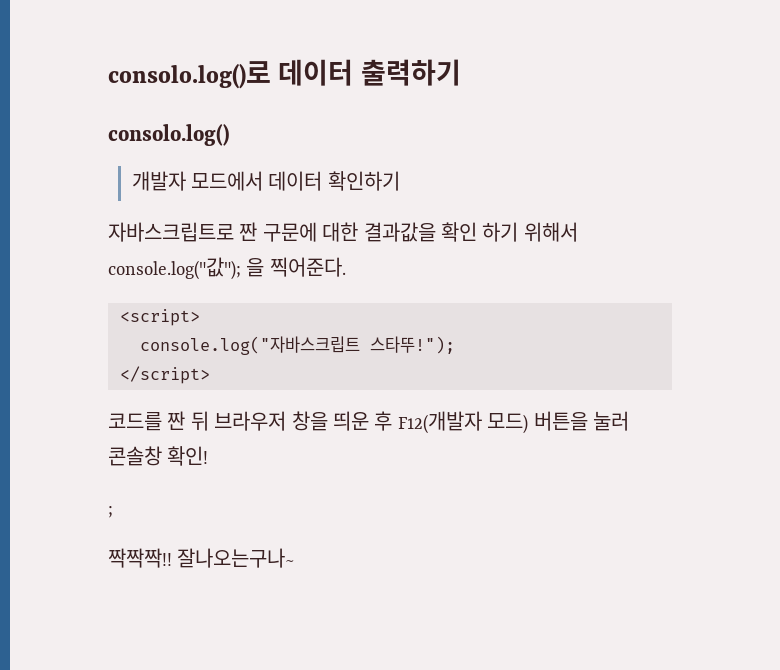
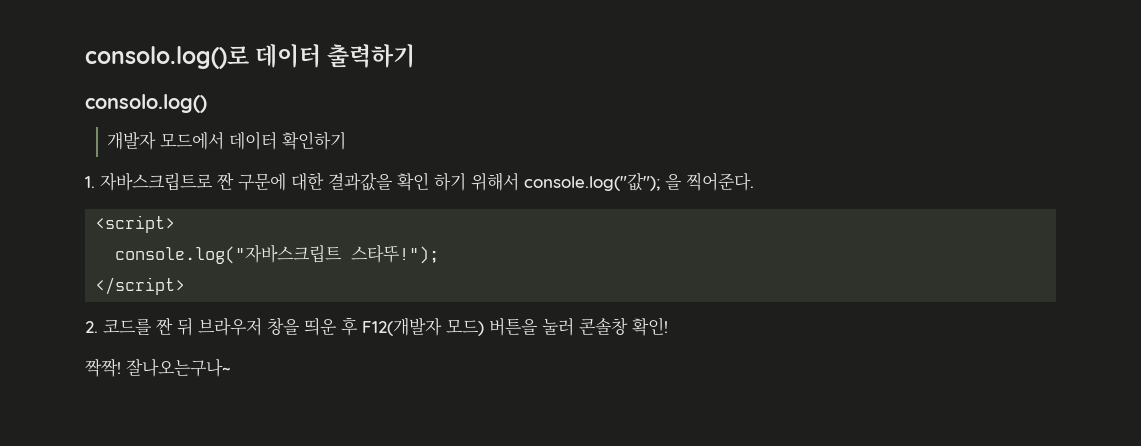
- 자바스크립트로 짠 구문에 대한 결과값을 확인 하기 위해서 console.log("값"); 을 찍어준다.
+ 1. 자바스크립트로 짠 구문에 대한 결과값을 확인 하기 위해서 console.log("값"); 을 찍어준다.
- 코드를 짠 뒤 브라우저 창을 띄운 후 F12(개발자 모드) 버튼을 눌러 콘솔창 확인!
+ 2. 코드를 짠 뒤 브라우저 창을 띄운 후 F12(개발자 모드) 버튼을 눌러 콘솔창 확인!
- ;
- 짝짝짝!!
+ 짝짝!

